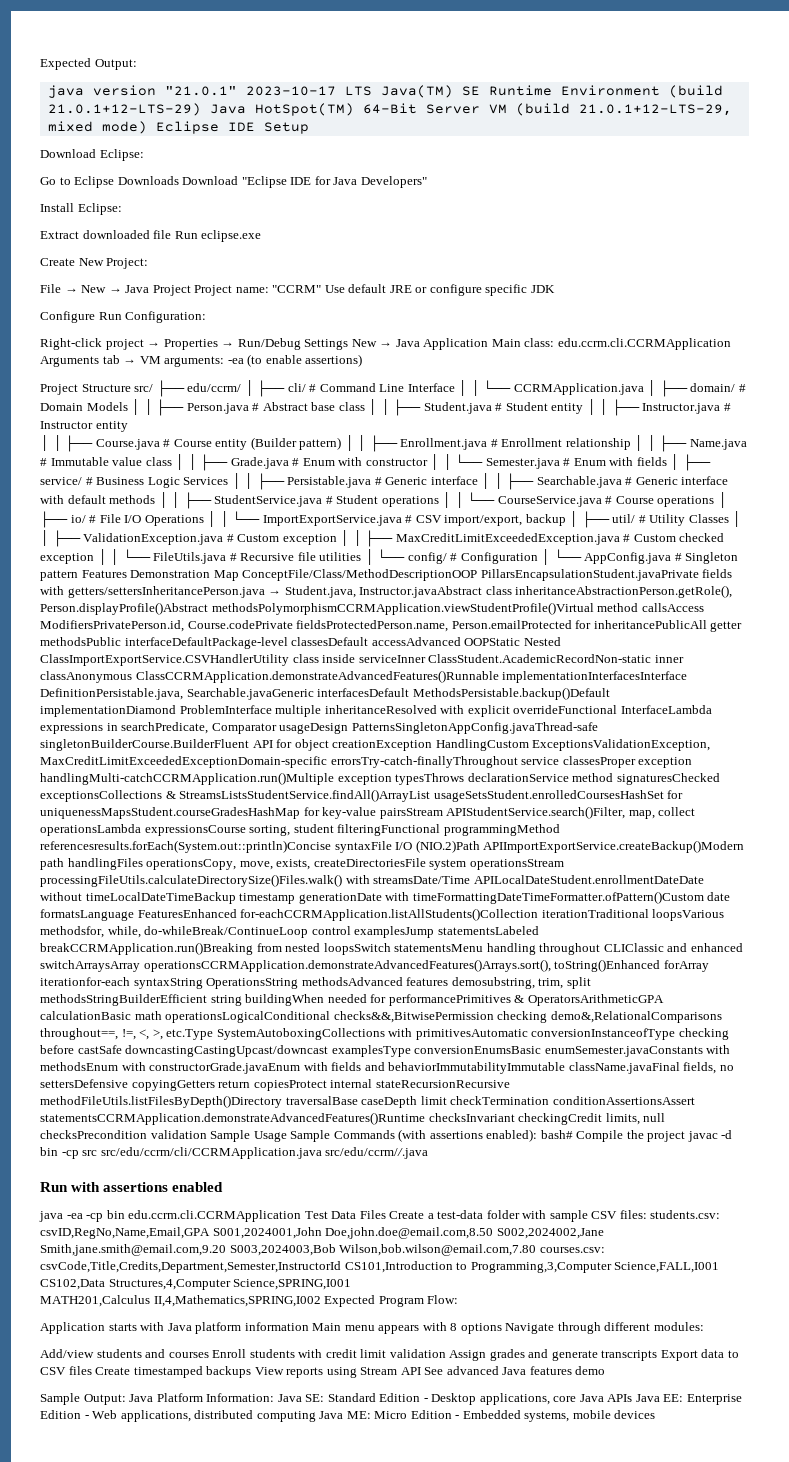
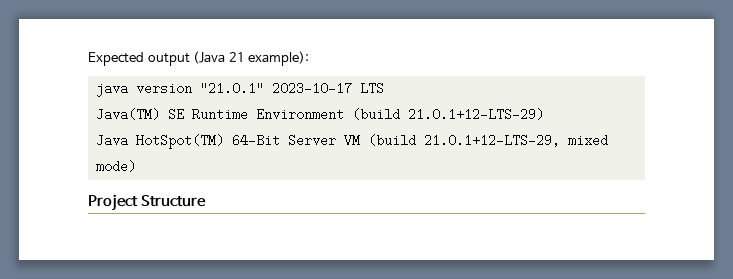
- Expected Output:
+ Expected output (Java 21 example):
- java version "21.0.1" 2023-10-17 LTS Java(TM) SE Runtime Environment (build 21.0.1+12-LTS-29) Java HotSpot(TM) 64-Bit Server VM (build 21.0.1+12-LTS-29, mixed mode) Eclipse IDE Setup
- Download Eclipse:
- Go to Eclipse Downloads Download "Eclipse IDE for Java Developers"
- Install Eclipse:
- Extract downloaded file Run eclipse.exe
- Create New Project:
- File → New → Java Project Project name: "CCRM" Use default JRE or configure specific JDK
- Configure Run Configuration:
- Right-click project → Properties → Run/Debug Settings New → Java Application Main class: edu.ccrm.cli.CCRMApplication Arguments tab → VM arguments: -ea (to enable assertions)
- Project Structure src/ ├── edu/ccrm/ │ ├── cli/ # Command Line Interface │ │ └── CCRMApplication.java │ ├── domain/ # Domain Models │ │ ├── Person.java # Abstract base class │ │ ├── Student.java # Student entity │ │ ├── Instructor.java # Instructor entity
- │ │ ├── Course.java # Course entity (Builder pattern) │ │ ├── Enrollment.java # Enrollment relationship │ │ ├── Name.java # Immutable value class │ │ ├── Grade.java # Enum with constructor │ │ └── Semester.java # Enum with fields │ ├── service/ # Business Logic Services │ │ ├── Persistable.java # Generic interface │ │ ├── Searchable.java # Generic interface with default methods │ │ ├── StudentService.java # Student operations │ │ └── CourseService.java # Course operations │ ├── io/ # File I/O Operations │ │ └── ImportExportService.java # CSV import/export, backup │ ├── util/ # Utility Classes │ │ ├── ValidationException.java # Custom exception │ │ ├── MaxCreditLimitExceededException.java # Custom checked exception │ │ └── FileUtils.java # Recursive file utilities │ └── config/ # Configuration │ └── AppConfig.java # Singleton pattern Features Demonstration Map ConceptFile/Class/MethodDescriptionOOP PillarsEncapsulationStudent.javaPrivate fields with getters/settersInheritancePerson.java → Student.java, Instructor.javaAbstract class inheritanceAbstractionPerson.getRole(), Person.displayProfile()Abstract methodsPolymorphismCCRMApplication.viewStudentProfile()Virtual method callsAccess ModifiersPrivatePerson.id, Course.codePrivate fieldsProtectedPerson.name, Person.emailProtected for inheritancePublicAll getter methodsPublic interfaceDefaultPackage-level classesDefault accessAdvanced OOPStatic Nested ClassImportExportService.CSVHandlerUtility class inside serviceInner ClassStudent.AcademicRecordNon-static inner classAnonymous ClassCCRMApplication.demonstrateAdvancedFeatures()Runnable implementationInterfacesInterface DefinitionPersistable.java, Searchable.javaGeneric interfacesDefault MethodsPersistable.backup()Default implementationDiamond ProblemInterface multiple inheritanceResolved with explicit overrideFunctional InterfaceLambda expressions in searchPredicate, Comparator usageDesign PatternsSingletonAppConfig.javaThread-safe singletonBuilderCourse.BuilderFluent API for object creationException HandlingCustom ExceptionsValidationException, MaxCreditLimitExceededExceptionDomain-specific errorsTry-catch-finallyThroughout service classesProper exception handlingMulti-catchCCRMApplication.run()Multiple exception typesThrows declarationService method signaturesChecked exceptionsCollections & StreamsListsStudentService.findAll()ArrayList usageSetsStudent.enrolledCoursesHashSet for uniquenessMapsStudent.courseGradesHashMap for key-value pairsStream APIStudentService.search()Filter, map, collect operationsLambda expressionsCourse sorting, student filteringFunctional programmingMethod referencesresults.forEach(System.out::println)Concise syntaxFile I/O (NIO.2)Path APIImportExportService.createBackup()Modern path handlingFiles operationsCopy, move, exists, createDirectoriesFile system operationsStream processingFileUtils.calculateDirectorySize()Files.walk() with streamsDate/Time APILocalDateStudent.enrollmentDateDate without timeLocalDateTimeBackup timestamp generationDate with timeFormattingDateTimeFormatter.ofPattern()Custom date formatsLanguage FeaturesEnhanced for-eachCCRMApplication.listAllStudents()Collection iterationTraditional loopsVarious methodsfor, while, do-whileBreak/ContinueLoop control examplesJump statementsLabeled breakCCRMApplication.run()Breaking from nested loopsSwitch statementsMenu handling throughout CLIClassic and enhanced switchArraysArray operationsCCRMApplication.demonstrateAdvancedFeatures()Arrays.sort(), toString()Enhanced forArray iterationfor-each syntaxString OperationsString methodsAdvanced features demosubstring, trim, split methodsStringBuilderEfficient string buildingWhen needed for performancePrimitives & OperatorsArithmeticGPA calculationBasic math operationsLogicalConditional checks&&,BitwisePermission checking demo&,RelationalComparisons throughout==, !=, <, >, etc.Type SystemAutoboxingCollections with primitivesAutomatic conversionInstanceofType checking before castSafe downcastingCastingUpcast/downcast examplesType conversionEnumsBasic enumSemester.javaConstants with methodsEnum with constructorGrade.javaEnum with fields and behaviorImmutabilityImmutable className.javaFinal fields, no settersDefensive copyingGetters return copiesProtect internal stateRecursionRecursive methodFileUtils.listFilesByDepth()Directory traversalBase caseDepth limit checkTermination conditionAssertionsAssert statementsCCRMApplication.demonstrateAdvancedFeatures()Runtime checksInvariant checkingCredit limits, null checksPrecondition validation Sample Usage Sample Commands (with assertions enabled): bash# Compile the project javac -d bin -cp src src/edu/ccrm/cli/CCRMApplication.java src/edu/ccrm//.java
- Run with assertions enabled
- java -ea -cp bin edu.ccrm.cli.CCRMApplication Test Data Files Create a test-data folder with sample CSV files: students.csv: csvID,RegNo,Name,Email,GPA S001,2024001,John Doe,john.doe@email.com,8.50 S002,2024002,Jane Smith,jane.smith@email.com,9.20 S003,2024003,Bob Wilson,bob.wilson@email.com,7.80 courses.csv: csvCode,Title,Credits,Department,Semester,InstructorId CS101,Introduction to Programming,3,Computer Science,FALL,I001 CS102,Data Structures,4,Computer Science,SPRING,I001
- MATH201,Calculus II,4,Mathematics,SPRING,I002 Expected Program Flow:
- Application starts with Java platform information Main menu appears with 8 options Navigate through different modules:
- Add/view students and courses Enroll students with credit limit validation Assign grades and generate transcripts Export data to CSV files Create timestamped backups View reports using Stream API See advanced Java features demo
- Sample Output: Java Platform Information: Java SE: Standard Edition - Desktop applications, core Java APIs Java EE: Enterprise Edition - Web applications, distributed computing Java ME: Micro Edition - Embedded systems, mobile devices
+ java version "21.0.1" 2023-10-17 LTS
+ Java(TM) SE Runtime Environment (build 21.0.1+12-LTS-29)
+ Java HotSpot(TM) 64-Bit Server VM (build 21.0.1+12-LTS-29, mixed mode)
+ Project Structure

